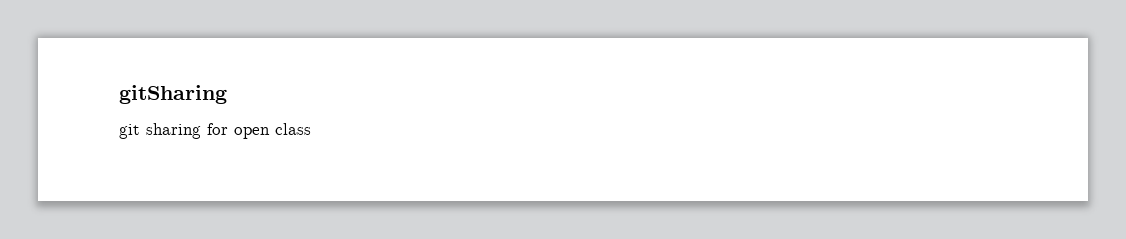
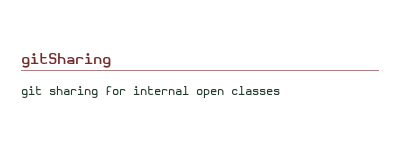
- git sharing for open class
+ git sharing for internal open classes

